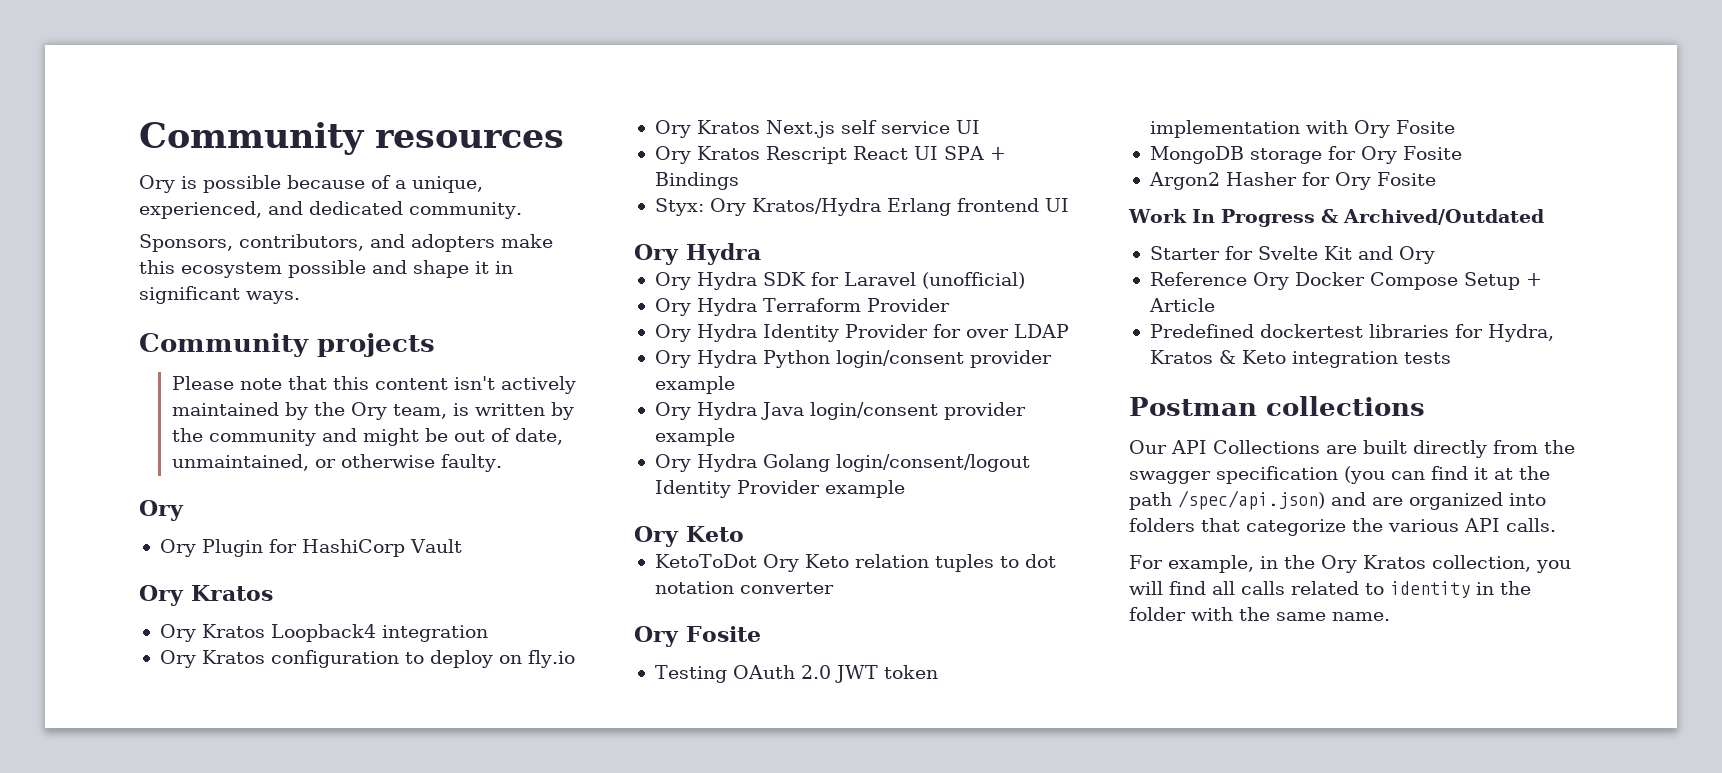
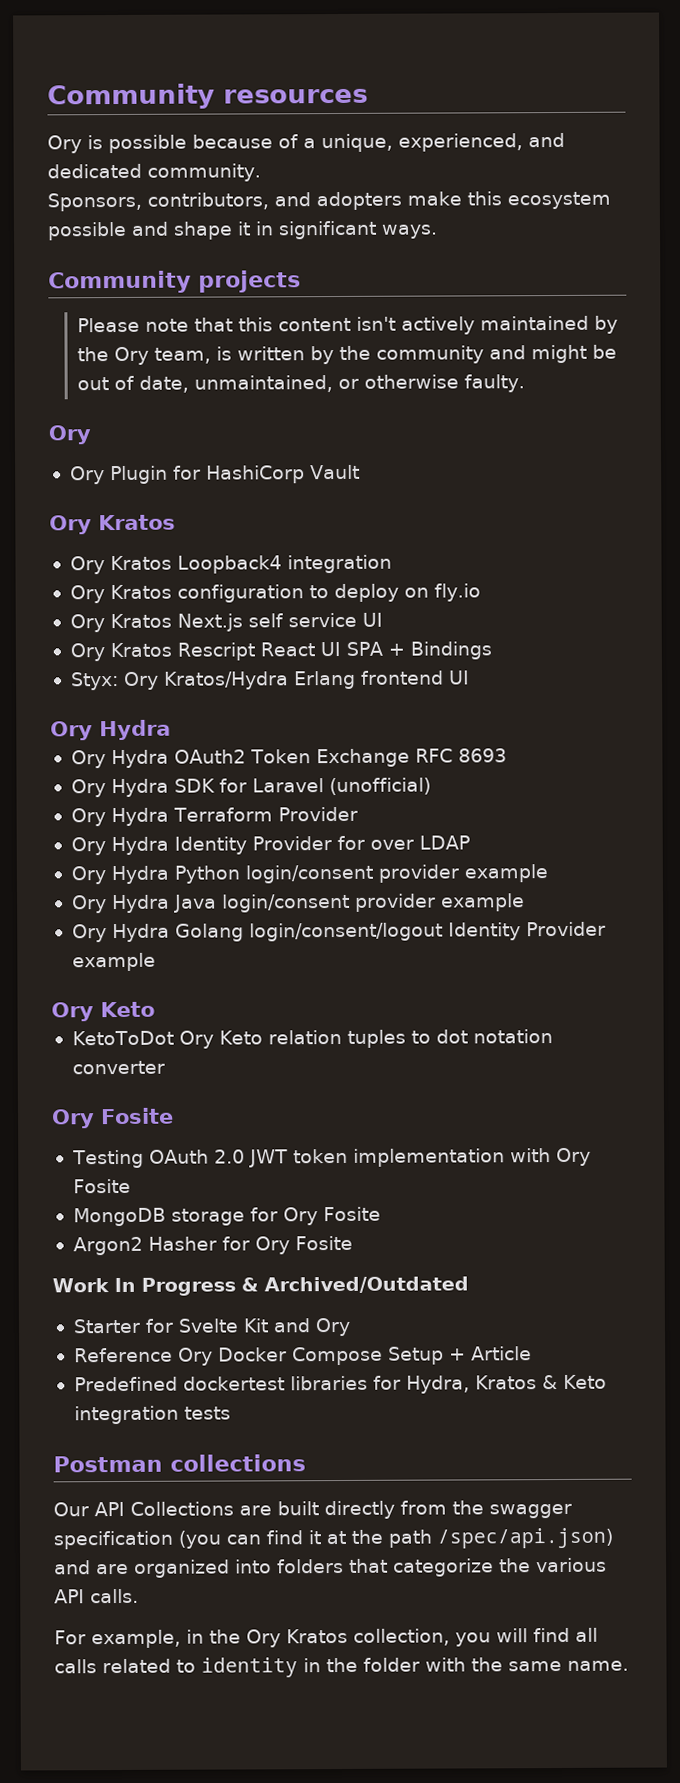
+ Ory Hydra OAuth2 Token Exchange RFC 8693

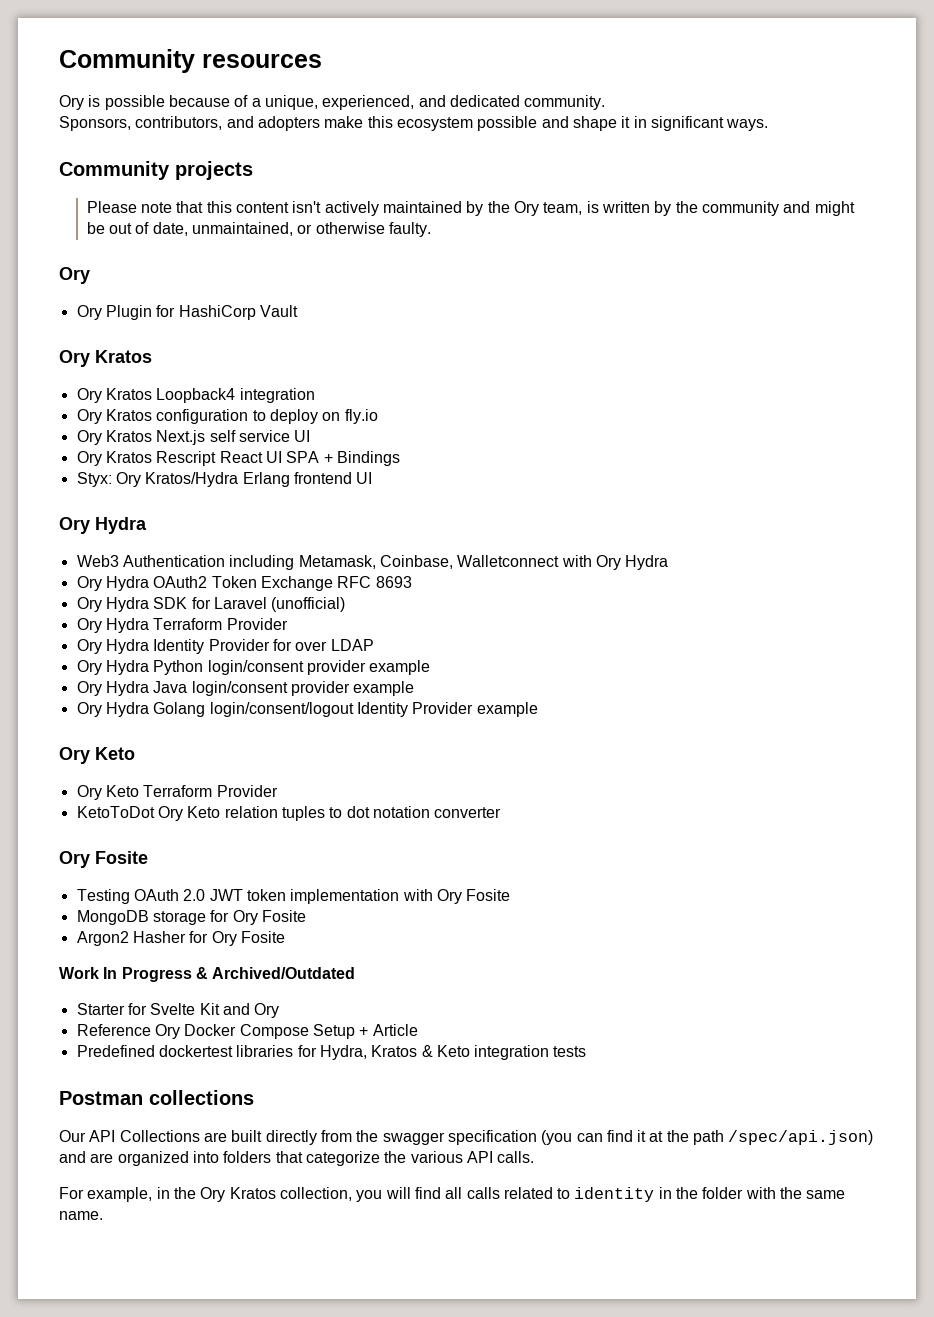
+ Web3 Authentication including Metamask, Coinbase, Walletconnect with Ory Hydra
+ Ory Keto Terraform Provider

